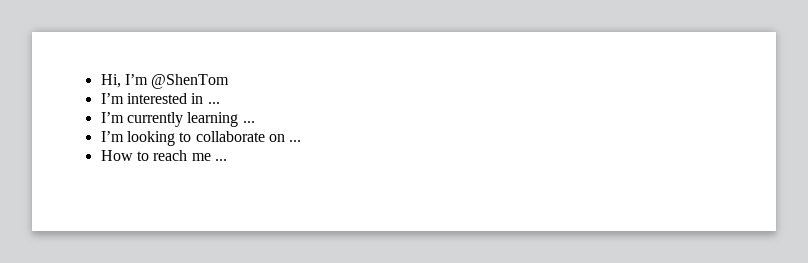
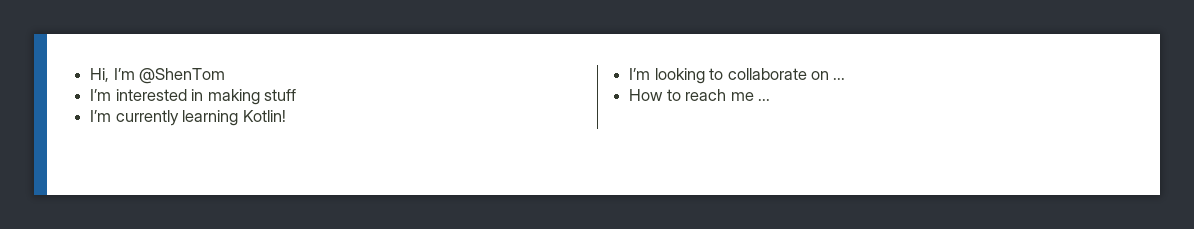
- I’m interested in ...
+ I’m interested in making stuff
- I’m currently learning ...
+ I’m currently learning Kotlin!

